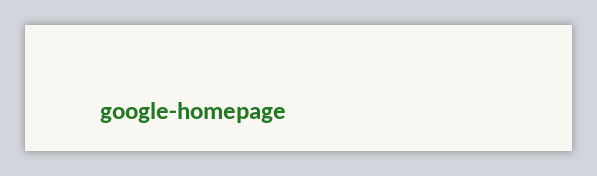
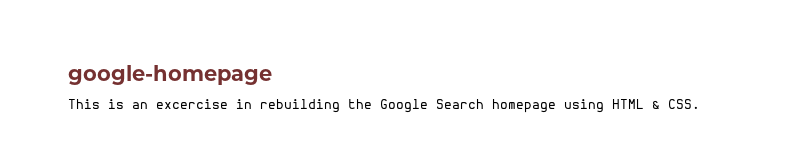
+ This is an excercise in rebuilding the Google Search homepage using HTML & CSS.

